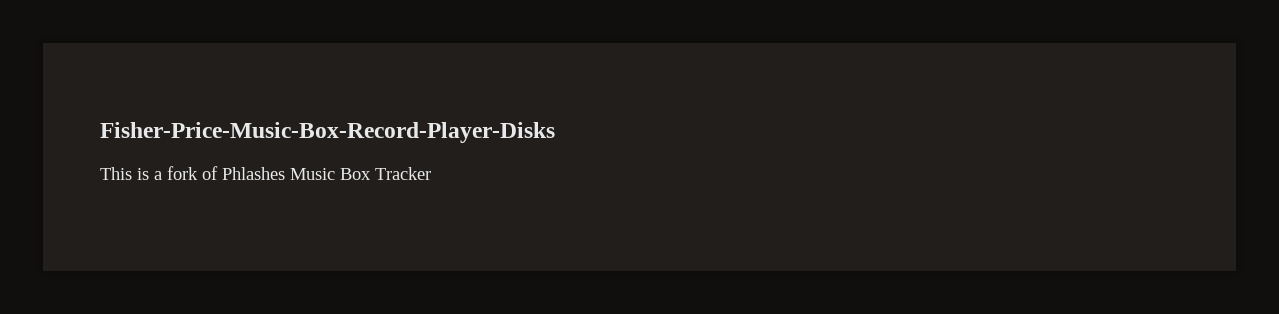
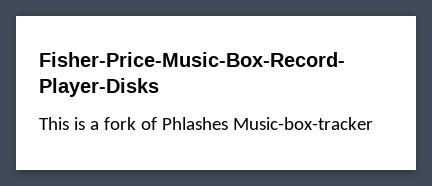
- This is a fork of Phlashes Music Box Tracker
+ This is a fork of Phlashes Music-box-tracker

